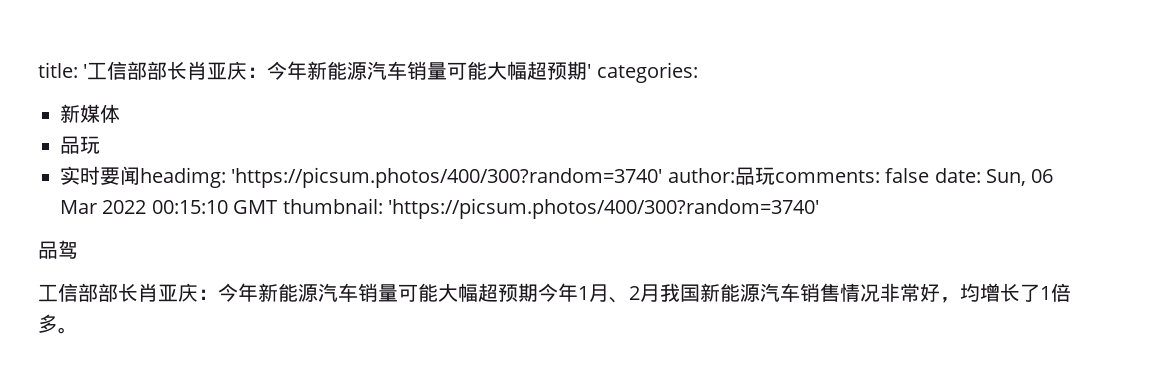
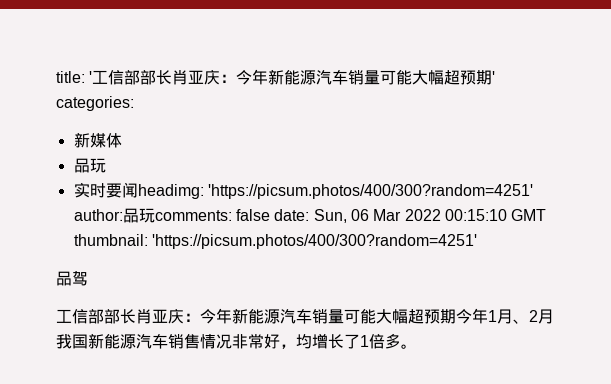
- 实时要闻headimg: 'https://picsum.photos/400/300?random=3740' author:品玩comments: false date: Sun, 06 Mar 2022 00:15:10 GMT thumbnail: 'https://picsum.photos/400/300?random=3740'
+ 实时要闻headimg: 'https://picsum.photos/400/300?random=4251' author:品玩comments: false date: Sun, 06 Mar 2022 00:15:10 GMT thumbnail: 'https://picsum.photos/400/300?random=4251'

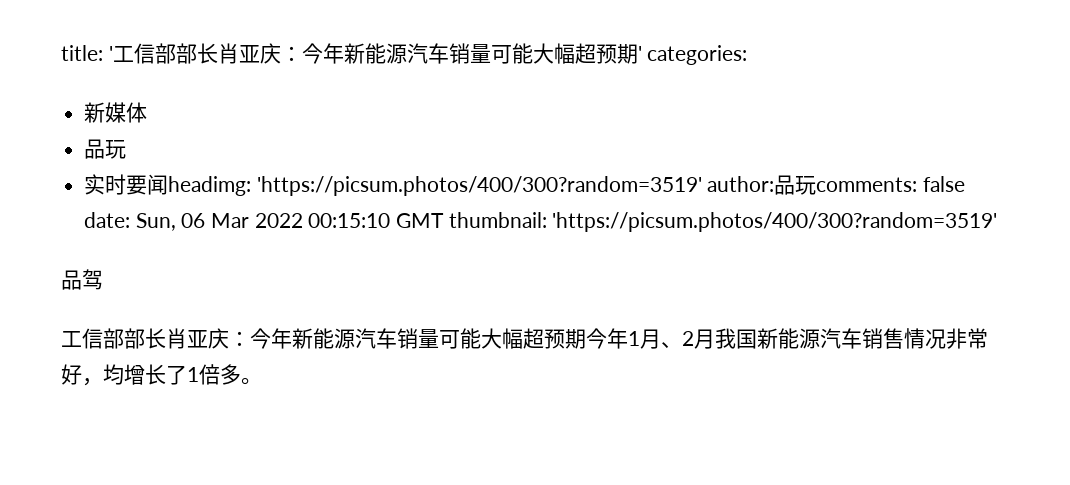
- 实时要闻headimg: 'https://picsum.photos/400/300?random=4251' author:品玩comments: false date: Sun, 06 Mar 2022 00:15:10 GMT thumbnail: 'https://picsum.photos/400/300?random=4251'
+ 实时要闻headimg: 'https://picsum.photos/400/300?random=3519' author:品玩comments: false date: Sun, 06 Mar 2022 00:15:10 GMT thumbnail: 'https://picsum.photos/400/300?random=3519'

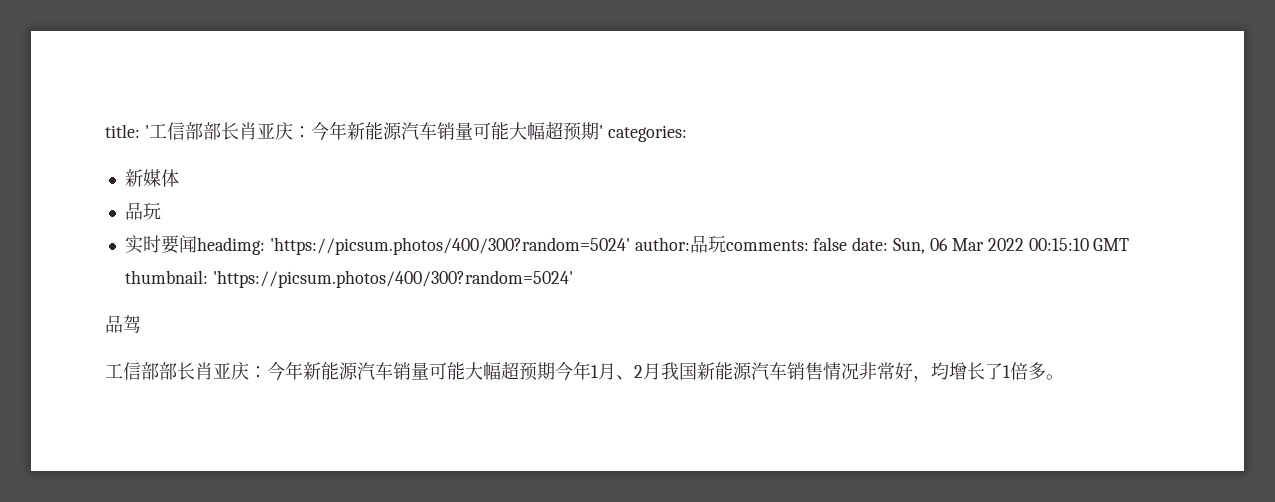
- 实时要闻headimg: 'https://picsum.photos/400/300?random=3519' author:品玩comments: false date: Sun, 06 Mar 2022 00:15:10 GMT thumbnail: 'https://picsum.photos/400/300?random=3519'
+ 实时要闻headimg: 'https://picsum.photos/400/300?random=5024' author:品玩comments: false date: Sun, 06 Mar 2022 00:15:10 GMT thumbnail: 'https://picsum.photos/400/300?random=5024'

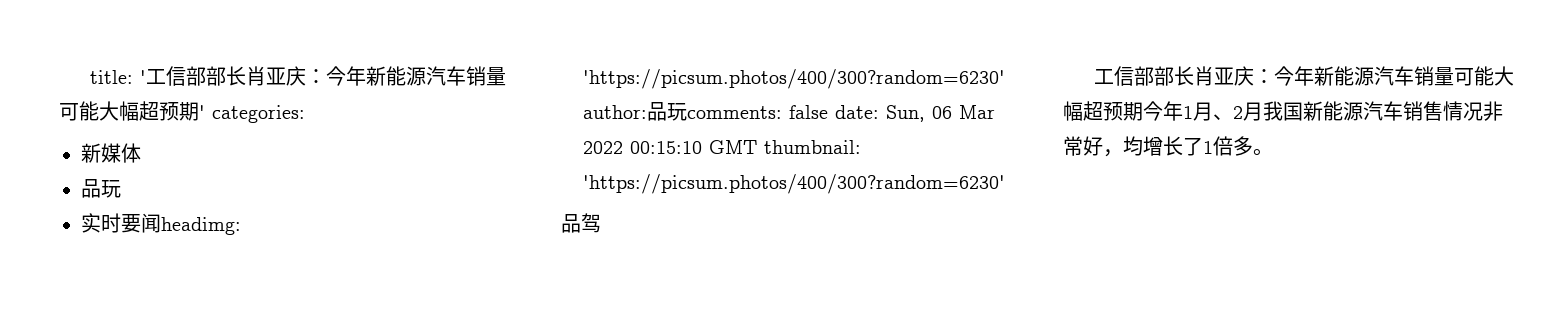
- 实时要闻headimg: 'https://picsum.photos/400/300?random=5024' author:品玩comments: false date: Sun, 06 Mar 2022 00:15:10 GMT thumbnail: 'https://picsum.photos/400/300?random=5024'
+ 实时要闻headimg: 'https://picsum.photos/400/300?random=6230' author:品玩comments: false date: Sun, 06 Mar 2022 00:15:10 GMT thumbnail: 'https://picsum.photos/400/300?random=6230'

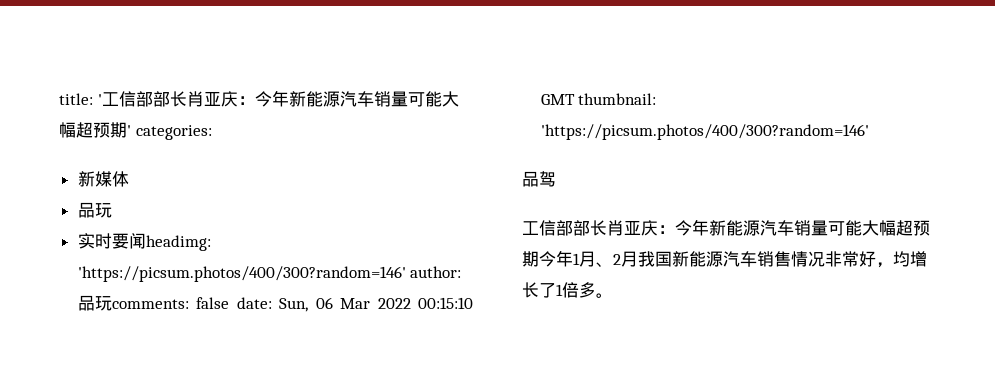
- 实时要闻headimg: 'https://picsum.photos/400/300?random=6230' author:品玩comments: false date: Sun, 06 Mar 2022 00:15:10 GMT thumbnail: 'https://picsum.photos/400/300?random=6230'
+ 实时要闻headimg: 'https://picsum.photos/400/300?random=146' author:品玩comments: false date: Sun, 06 Mar 2022 00:15:10 GMT thumbnail: 'https://picsum.photos/400/300?random=146'

